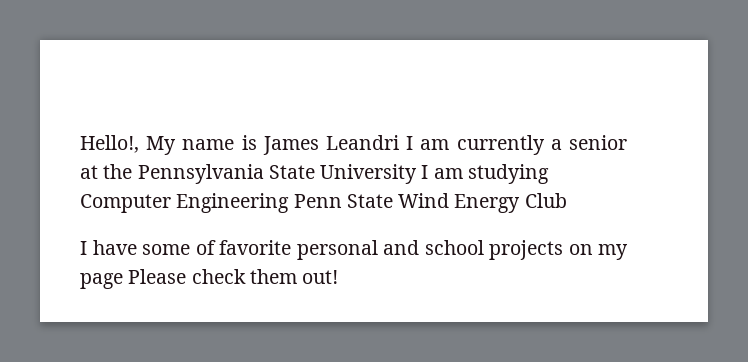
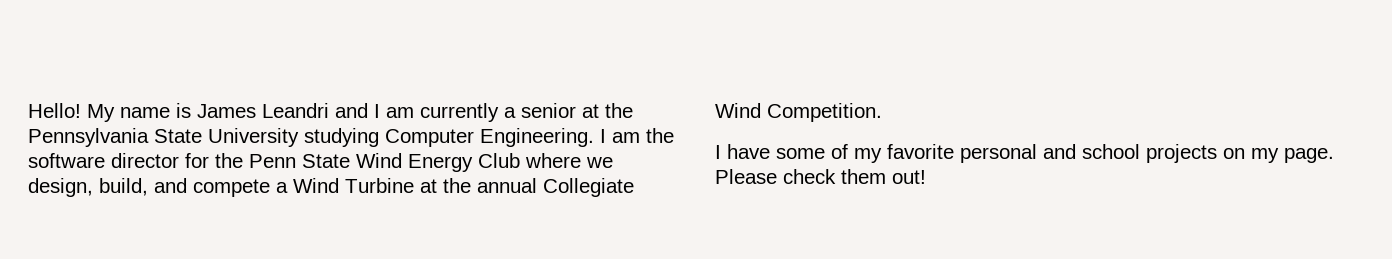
- Hello!, My name is James Leandri I am currently a senior at the Pennsylvania State University I am studying Computer Engineering Penn State Wind Energy Club
+ Hello! My name is James Leandri and I am currently a senior at the Pennsylvania State University studying Computer Engineering. I am the software director for the Penn State Wind Energy Club where we design, build, and compete a Wind Turbine at the annual Collegiate Wind Competition.
- I have some of favorite personal and school projects on my page Please check them out!
+ I have some of my favorite personal and school projects on my page. Please check them out!

